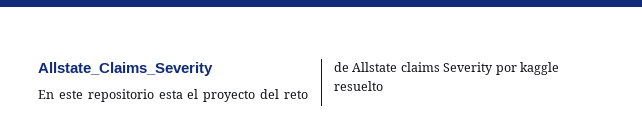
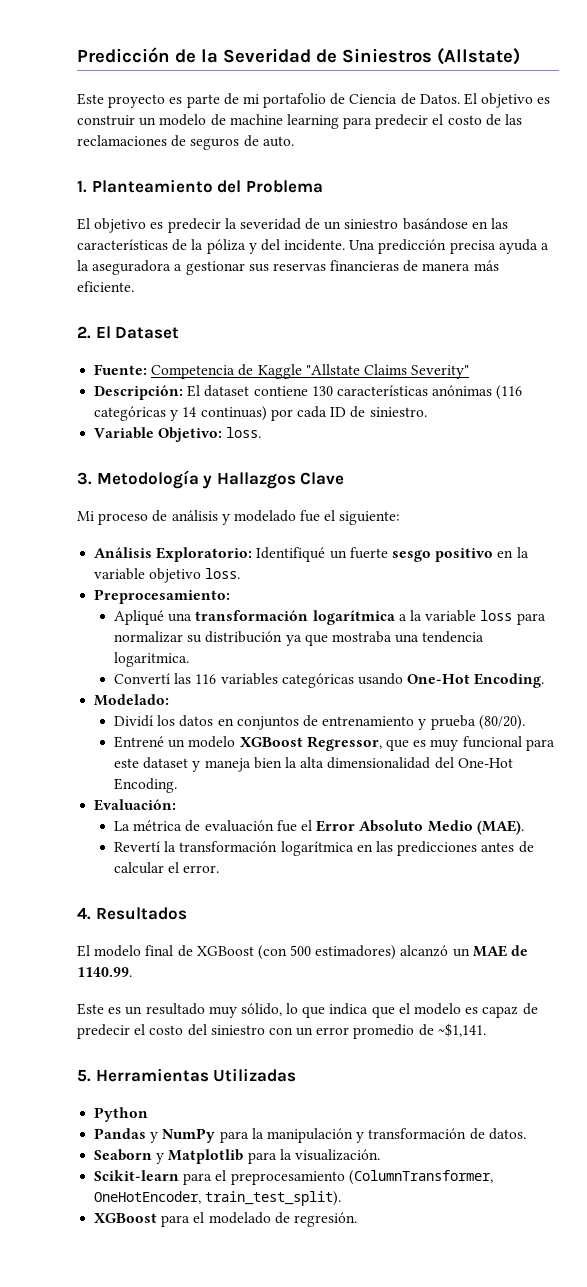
- Allstate_Claims_Severity
- En este repositorio esta el proyecto del reto de Allstate claims Severity por kaggle resuelto
+ Predicción de la Severidad de Siniestros (Allstate)
+ Este proyecto es parte de mi portafolio de Ciencia de Datos. El objetivo es construir un modelo de machine learning para predecir el costo de las reclamaciones de seguros de auto.
+ 1. Planteamiento del Problema
+ El objetivo es predecir la severidad de un siniestro basándose en las características de la póliza y del incidente. Una predicción precisa ayuda a la aseguradora a gestionar sus reservas financieras de manera más eficiente.
+ 2. El Dataset
+ Fuente: Competencia de Kaggle "Allstate Claims Severity"
+ Descripción: El dataset contiene 130 características anónimas (116 categóricas y 14 continuas) por cada ID de siniestro.
+ Variable Objetivo: loss.
+ 3. Metodología y Hallazgos Clave
+ Mi proceso de análisis y modelado fue el siguiente:
+ Análisis Exploratorio: Identifiqué un fuerte sesgo positivo en la variable objetivo loss.
+ Preprocesamiento:
+ Apliqué una transformación logarítmica a la variable loss para normalizar su distribución ya que mostraba una tendencia logaritmica.
+ Convertí las 116 variables categóricas usando One-Hot Encoding.
+ Modelado:
+ Dividí los datos en conjuntos de entrenamiento y prueba (80/20).
+ Entrené un modelo XGBoost Regressor, que es muy funcional para este dataset y maneja bien la alta dimensionalidad del One-Hot Encoding.
+ Evaluación:
+ La métrica de evaluación fue el Error Absoluto Medio (MAE).
+ Revertí la transformación logarítmica en las predicciones antes de calcular el error.
+ 4. Resultados
+ El modelo final de XGBoost (con 500 estimadores) alcanzó un MAE de 1140.99.
+ Este es un resultado muy sólido, lo que indica que el modelo es capaz de predecir el costo del siniestro con un error promedio de ~$1,141.
+ 5. Herramientas Utilizadas
+ Python
+ Pandas y NumPy para la manipulación y transformación de datos.
+ Seaborn y Matplotlib para la visualización.
+ Scikit-learn para el preprocesamiento (ColumnTransformer, OneHotEncoder, train_test_split).
+ XGBoost para el modelado de regresión.

